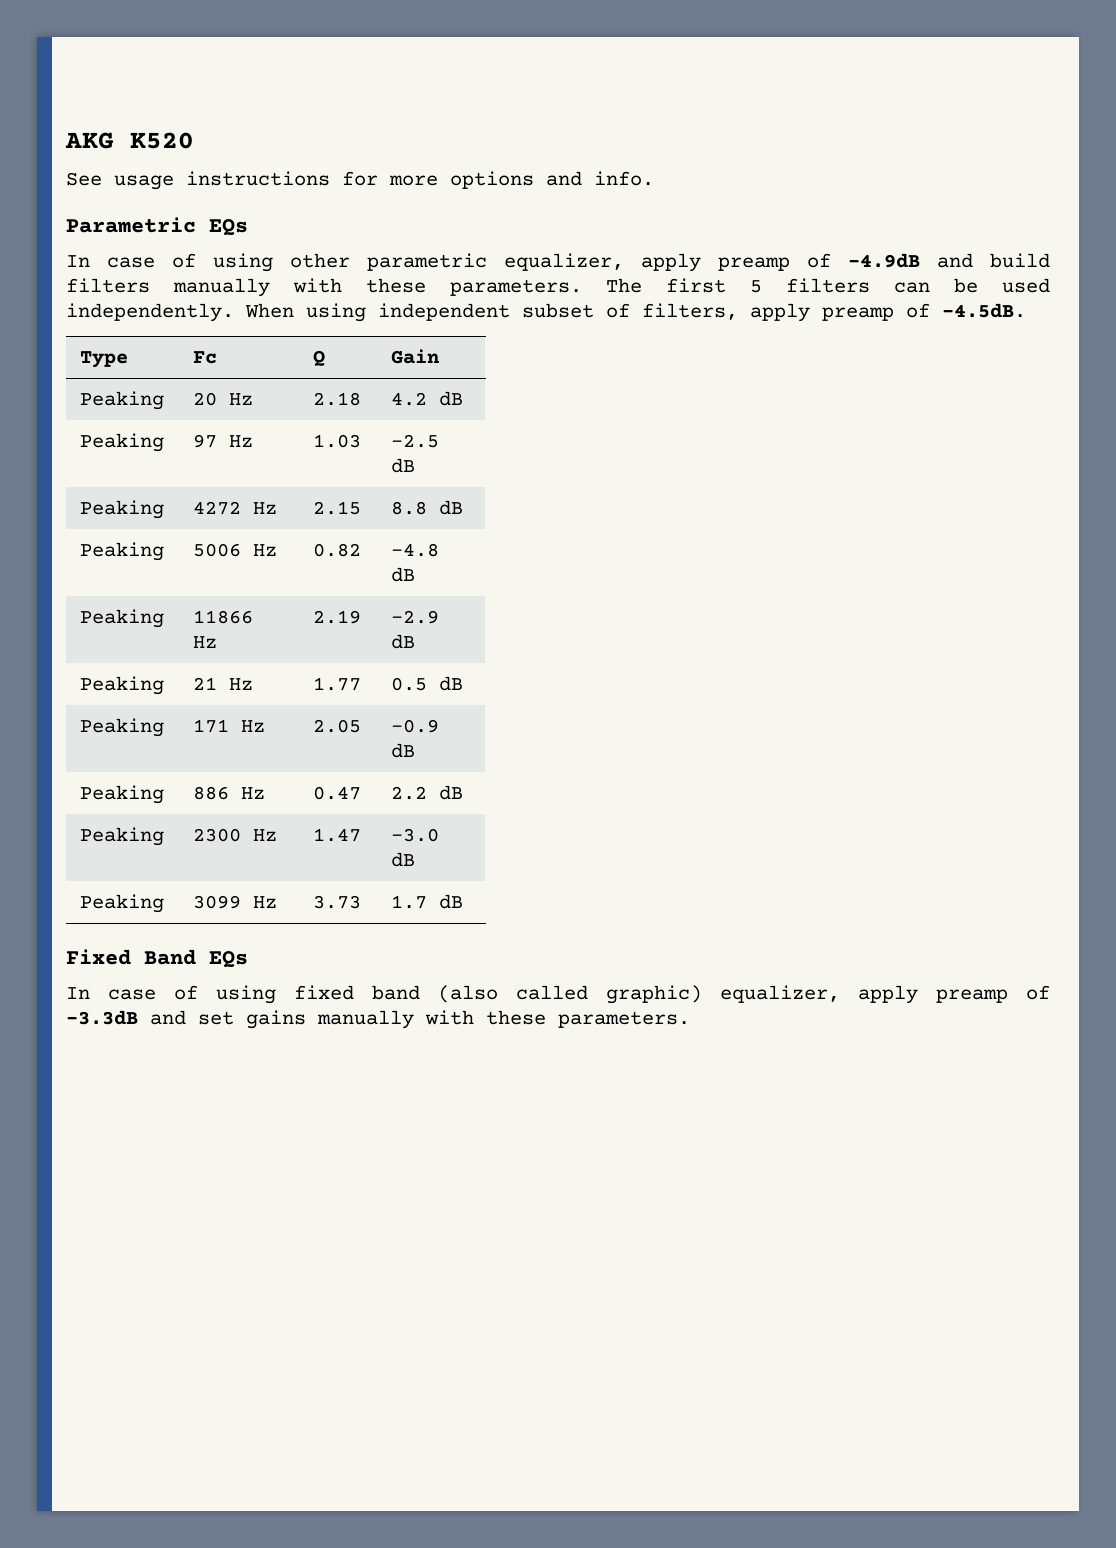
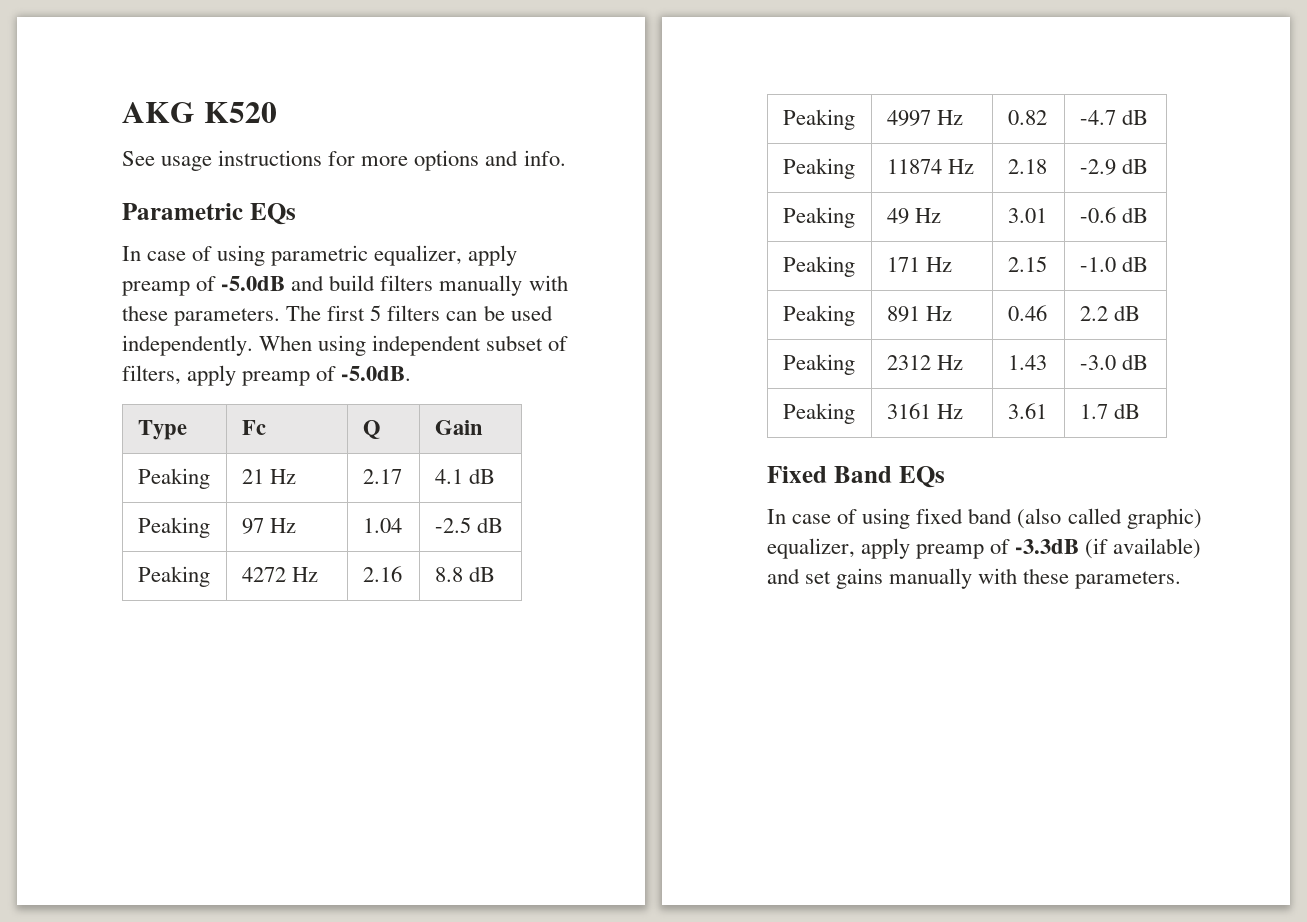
- In case of using other parametric equalizer, apply preamp of -4.9dB and build filters manually with these parameters.
+ In case of using parametric equalizer, apply preamp of -5.0dB and build filters manually with these parameters.
- When using independent subset of filters, apply preamp of -4.5dB.
+ When using independent subset of filters, apply preamp of -5.0dB.
- Peaking | 20 Hz | 2.18 | 4.2 dB
+ Peaking | 21 Hz | 2.17 | 4.1 dB
- Peaking | 97 Hz | 1.03 | -2.5 dB
+ Peaking | 97 Hz | 1.04 | -2.5 dB
- Peaking | 4272 Hz | 2.15 | 8.8 dB
+ Peaking | 4272 Hz | 2.16 | 8.8 dB
- Peaking | 5006 Hz | 0.82 | -4.8 dB
- Peaking | 11866 Hz | 2.19 | -2.9 dB
+ Peaking | 4997 Hz | 0.82 | -4.7 dB
+ Peaking | 11874 Hz | 2.18 | -2.9 dB
- Peaking | 21 Hz | 1.77 | 0.5 dB
+ Peaking | 49 Hz | 3.01 | -0.6 dB
- Peaking | 171 Hz | 2.05 | -0.9 dB
- Peaking | 886 Hz | 0.47 | 2.2 dB
+ Peaking | 171 Hz | 2.15 | -1.0 dB
+ Peaking | 891 Hz | 0.46 | 2.2 dB
- Peaking | 2300 Hz | 1.47 | -3.0 dB
+ Peaking | 2312 Hz | 1.43 | -3.0 dB
- Peaking | 3099 Hz | 3.73 | 1.7 dB
+ Peaking | 3161 Hz | 3.61 | 1.7 dB
- In case of using fixed band (also called graphic) equalizer, apply preamp of -3.3dB and set gains manually with these parameters.
+ In case of using fixed band (also called graphic) equalizer, apply preamp of -3.3dB (if available) and set gains manually with these parameters.

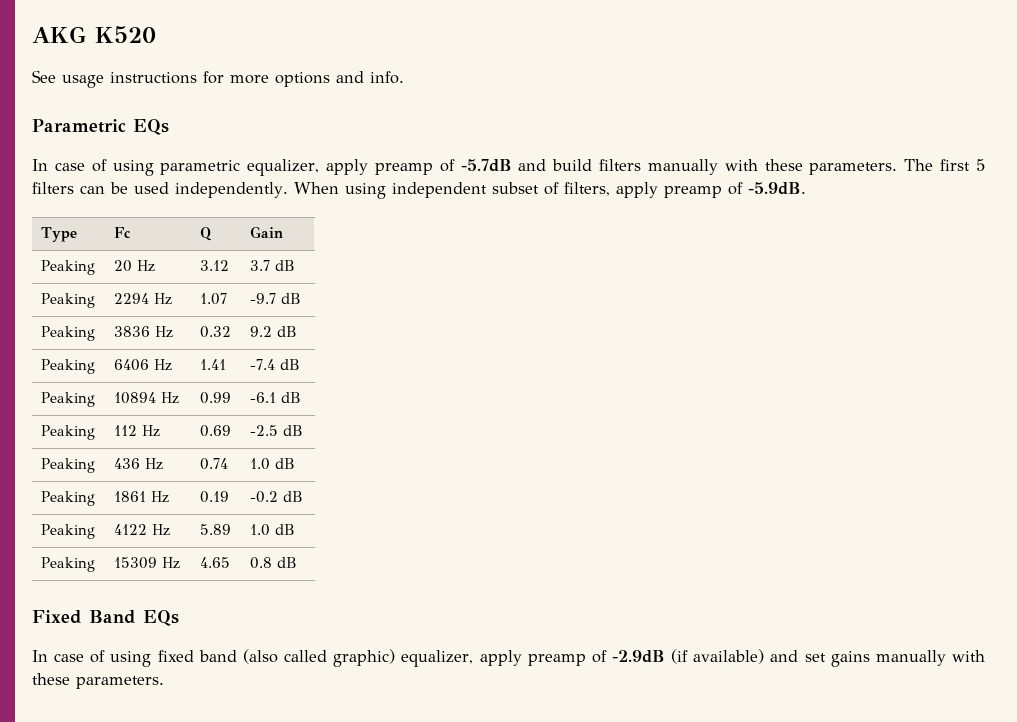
- In case of using parametric equalizer, apply preamp of -5.0dB and build filters manually with these parameters.
+ In case of using parametric equalizer, apply preamp of -5.7dB and build filters manually with these parameters.
- When using independent subset of filters, apply preamp of -5.0dB.
+ When using independent subset of filters, apply preamp of -5.9dB.
- Peaking | 21 Hz | 2.17 | 4.1 dB
- Peaking | 97 Hz | 1.04 | -2.5 dB
+ Peaking | 20 Hz | 3.12 | 3.7 dB
+ Peaking | 2294 Hz | 1.07 | -9.7 dB
+ Peaking | 3836 Hz | 0.32 | 9.2 dB
+ Peaking | 6406 Hz | 1.41 | -7.4 dB
+ Peaking | 10894 Hz | 0.99 | -6.1 dB
+ Peaking | 112 Hz | 0.69 | -2.5 dB
- Peaking | 4272 Hz | 2.16 | 8.8 dB
- Peaking | 4997 Hz | 0.82 | -4.7 dB
- Peaking | 11874 Hz | 2.18 | -2.9 dB
- Peaking | 49 Hz | 3.01 | -0.6 dB
- Peaking | 171 Hz | 2.15 | -1.0 dB
- Peaking | 891 Hz | 0.46 | 2.2 dB
- Peaking | 2312 Hz | 1.43 | -3.0 dB
- Peaking | 3161 Hz | 3.61 | 1.7 dB
+ Peaking | 436 Hz | 0.74 | 1.0 dB
+ Peaking | 1861 Hz | 0.19 | -0.2 dB
+ Peaking | 4122 Hz | 5.89 | 1.0 dB
+ Peaking | 15309 Hz | 4.65 | 0.8 dB
- In case of using fixed band (also called graphic) equalizer, apply preamp of -3.3dB (if available) and set gains manually with these parameters.
+ In case of using fixed band (also called graphic) equalizer, apply preamp of -2.9dB (if available) and set gains manually with these parameters.

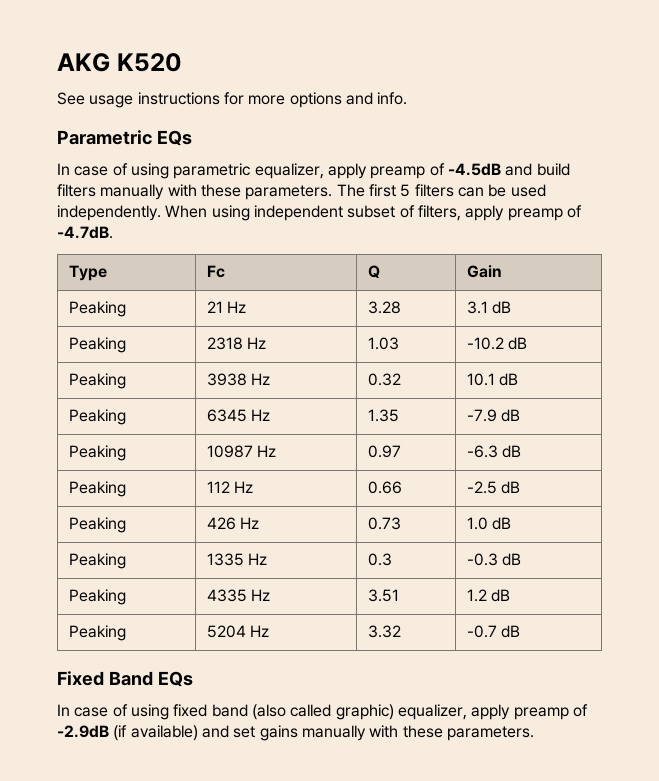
- In case of using parametric equalizer, apply preamp of -5.7dB and build filters manually with these parameters.
+ In case of using parametric equalizer, apply preamp of -4.5dB and build filters manually with these parameters.
- When using independent subset of filters, apply preamp of -5.9dB.
+ When using independent subset of filters, apply preamp of -4.7dB.
- Peaking | 20 Hz | 3.12 | 3.7 dB
- Peaking | 2294 Hz | 1.07 | -9.7 dB
- Peaking | 3836 Hz | 0.32 | 9.2 dB
- Peaking | 6406 Hz | 1.41 | -7.4 dB
- Peaking | 10894 Hz | 0.99 | -6.1 dB
+ Peaking | 21 Hz | 3.28 | 3.1 dB
+ Peaking | 2318 Hz | 1.03 | -10.2 dB
+ Peaking | 3938 Hz | 0.32 | 10.1 dB
+ Peaking | 6345 Hz | 1.35 | -7.9 dB
+ Peaking | 10987 Hz | 0.97 | -6.3 dB
- Peaking | 112 Hz | 0.69 | -2.5 dB
+ Peaking | 112 Hz | 0.66 | -2.5 dB
- Peaking | 436 Hz | 0.74 | 1.0 dB
- Peaking | 1861 Hz | 0.19 | -0.2 dB
- Peaking | 4122 Hz | 5.89 | 1.0 dB
- Peaking | 15309 Hz | 4.65 | 0.8 dB
+ Peaking | 426 Hz | 0.73 | 1.0 dB
+ Peaking | 1335 Hz | 0.3 | -0.3 dB
+ Peaking | 4335 Hz | 3.51 | 1.2 dB
+ Peaking | 5204 Hz | 3.32 | -0.7 dB

